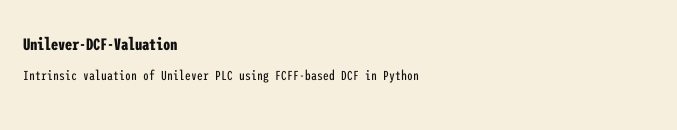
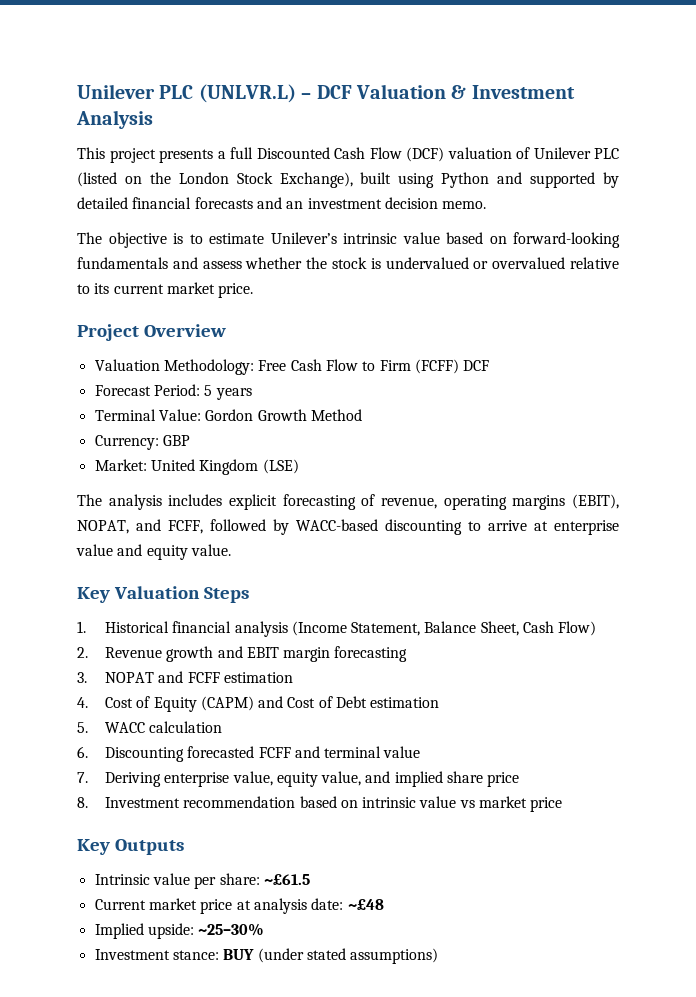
- Unilever-DCF-Valuation
- Intrinsic valuation of Unilever PLC using FCFF-based DCF in Python
+ Unilever PLC (UNLVR.L) – DCF Valuation & Investment Analysis
+ This project presents a full Discounted Cash Flow (DCF) valuation of Unilever PLC (listed on the London Stock Exchange), built using Python and supported by detailed financial forecasts and an investment decision memo.
+ The objective is to estimate Unilever’s intrinsic value based on forward-looking fundamentals and assess whether the stock is undervalued or overvalued relative to its current market price.
+ Project Overview
+ Valuation Methodology: Free Cash Flow to Firm (FCFF) DCF
+ Forecast Period: 5 years
+ Terminal Value: Gordon Growth Method
+ Currency: GBP
+ Market: United Kingdom (LSE)
+ The analysis includes explicit forecasting of revenue, operating margins (EBIT), NOPAT, and FCFF, followed by WACC-based discounting to arrive at enterprise value and equity value.
+ Key Valuation Steps
+ 1. Historical financial analysis (Income Statement, Balance Sheet, Cash Flow)
+ 2. Revenue growth and EBIT margin forecasting
+ 3. NOPAT and FCFF estimation
+ 4. Cost of Equity (CAPM) and Cost of Debt estimation
+ 5. WACC calculation
+ 6. Discounting forecasted FCFF and terminal value
+ 7. Deriving enterprise value, equity value, and implied share price
+ 8. Investment recommendation based on intrinsic value vs market price
+ Key Outputs
+ Intrinsic value per share: ~£61.5
+ Current market price at analysis date: ~£48
+ Implied upside: ~25–30%
+ Investment stance: BUY (under stated assumptions)

